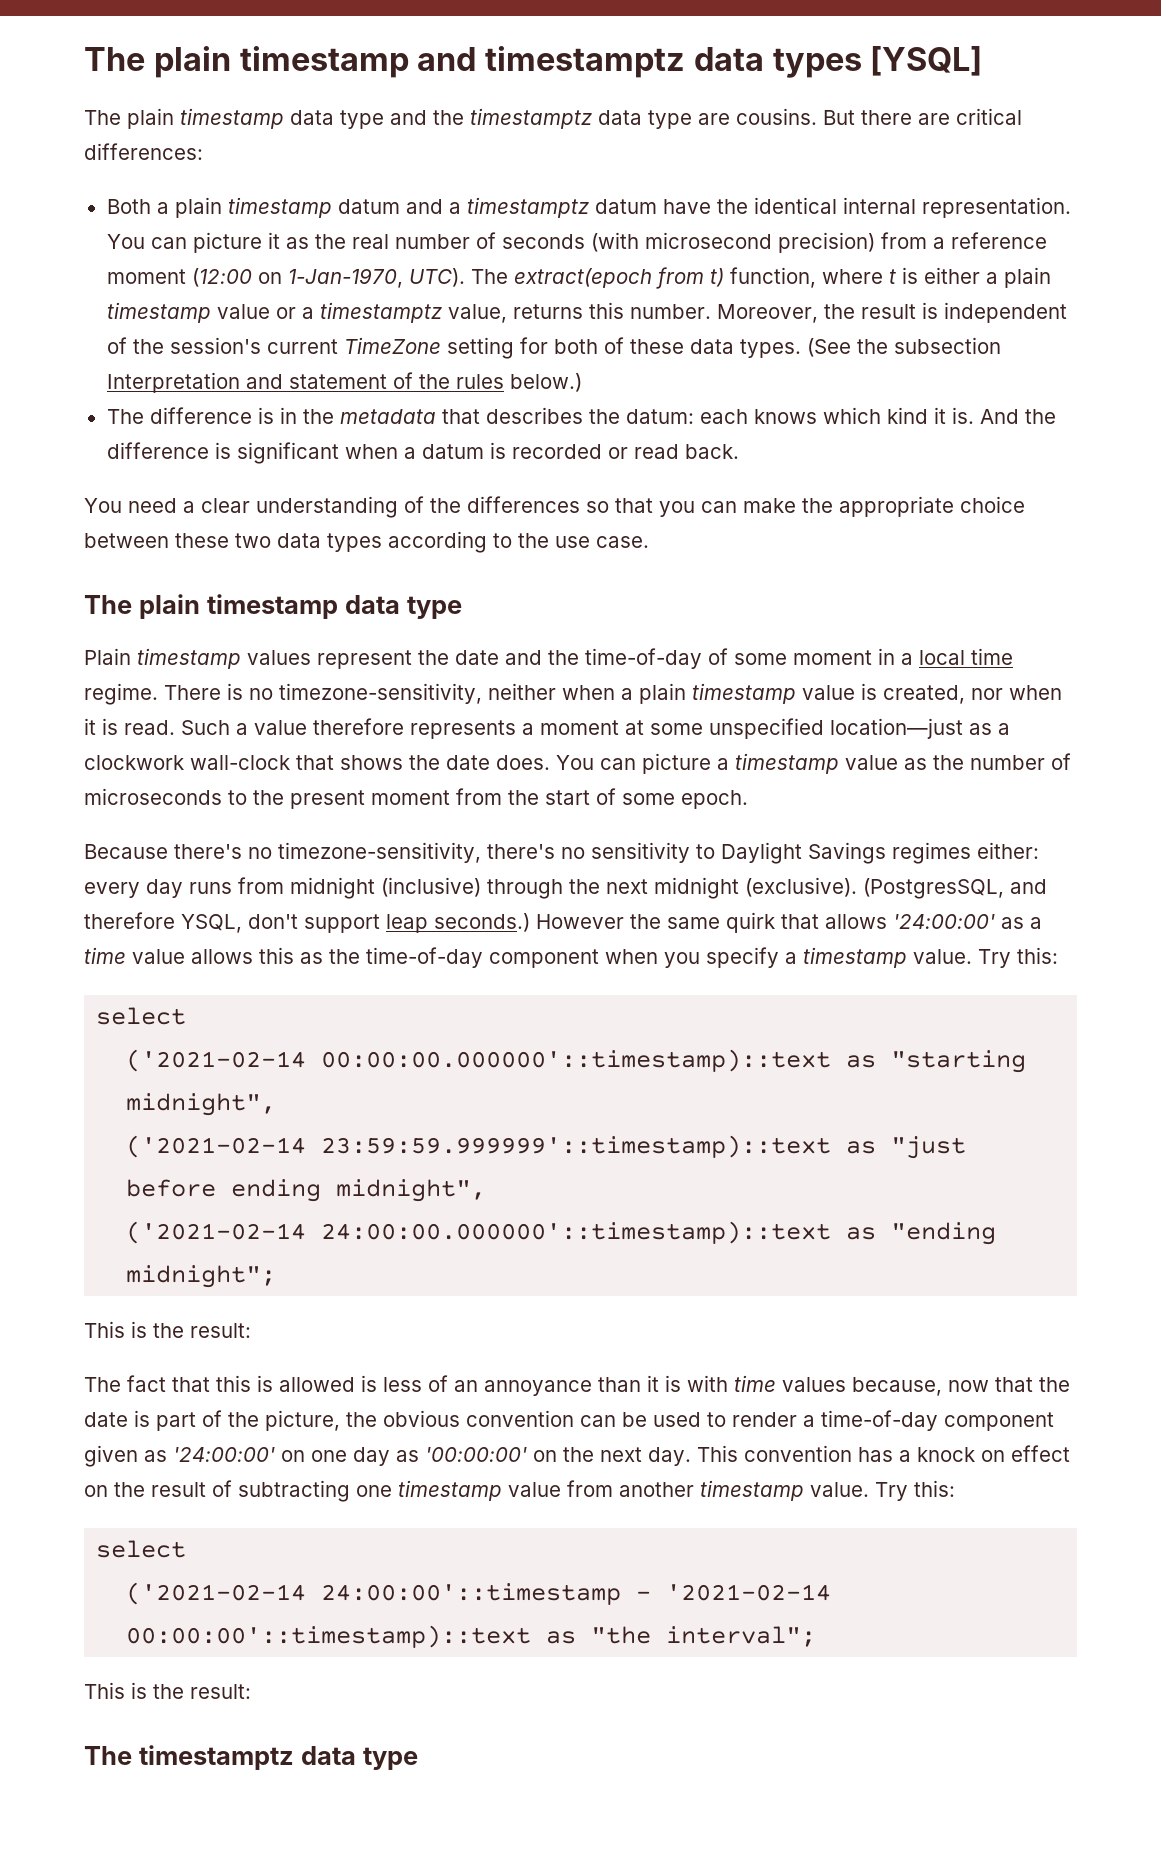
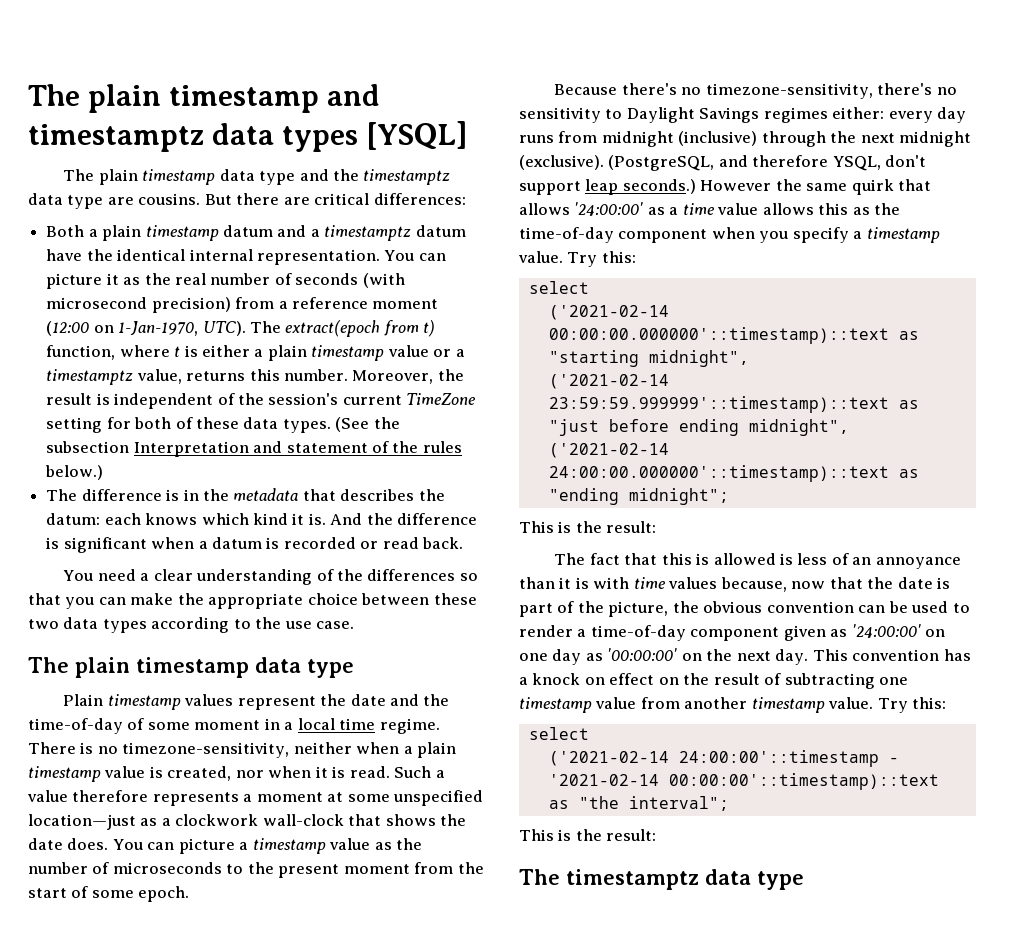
- (PostgresSQL, and therefore YSQL, don't support leap seconds.)
+ (PostgreSQL, and therefore YSQL, don't support leap seconds.)

